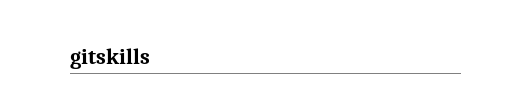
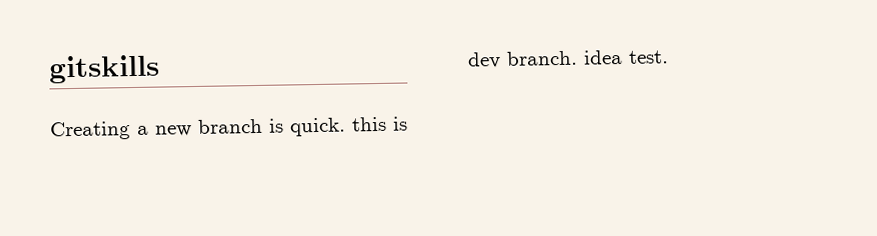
+ Creating a new branch is quick. this is dev branch. idea test.

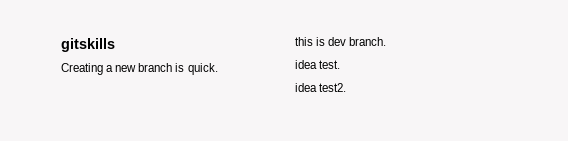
- Creating a new branch is quick. this is dev branch. idea test.
+ Creating a new branch is quick.
+ this is dev branch.
+ idea test.
+ idea test2.

